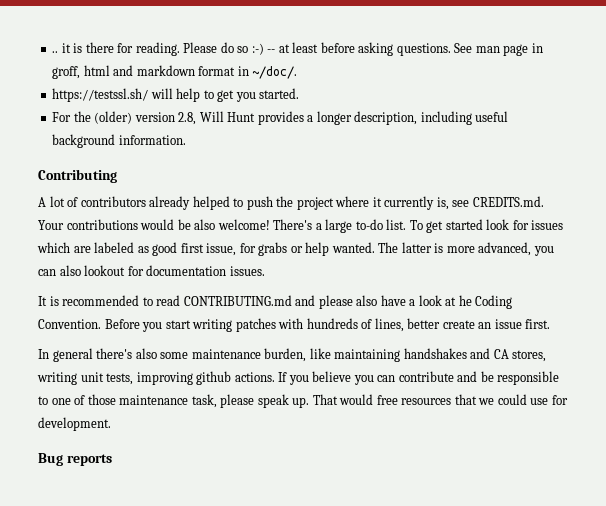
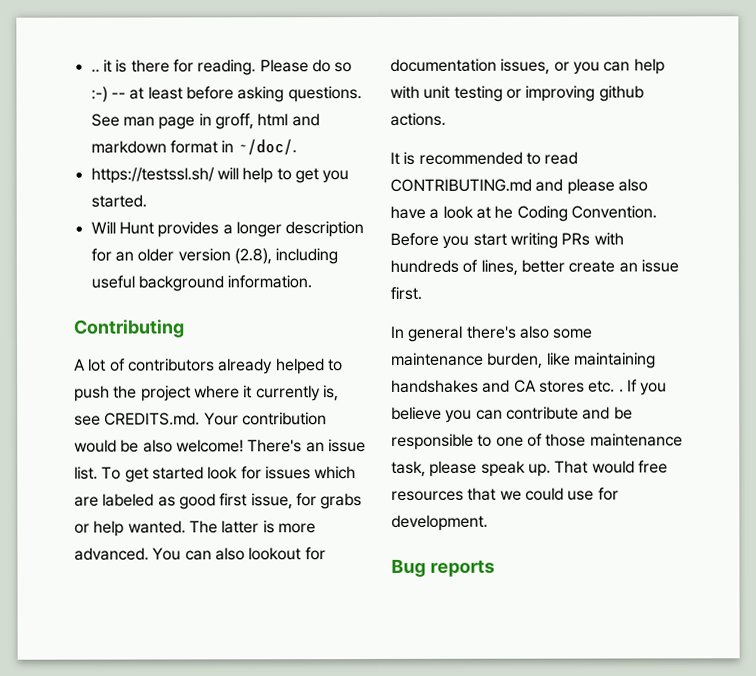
- For the (older) version 2.8, Will Hunt provides a longer description, including useful background information.
+ Will Hunt provides a longer description for an older version (2.8), including useful background information.
- A lot of contributors already helped to push the project where it currently is, see CREDITS.md. Your contributions would be also welcome!
+ A lot of contributors already helped to push the project where it currently is, see CREDITS.md. Your contribution would be also welcome!
- There's a large to-do list.
+ There's an issue list.
- The latter is more advanced, you can also lookout for documentation issues.
+ The latter is more advanced. You can also lookout for documentation issues, or you can help with unit testing or improving github actions.
- Before you start writing patches with hundreds of lines, better create an issue first.
+ Before you start writing PRs with hundreds of lines, better create an issue first.
- In general there's also some maintenance burden, like maintaining handshakes and CA stores, writing unit tests, improving github actions.
+ In general there's also some maintenance burden, like maintaining handshakes and CA stores etc. .

